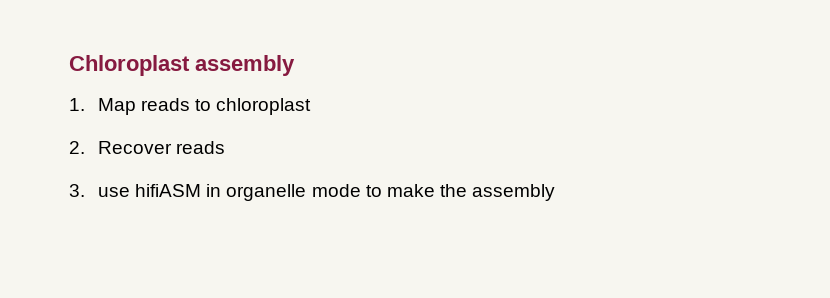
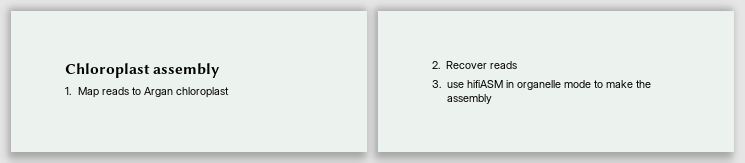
- 1. Map reads to chloroplast
+ 1. Map reads to Argan chloroplast

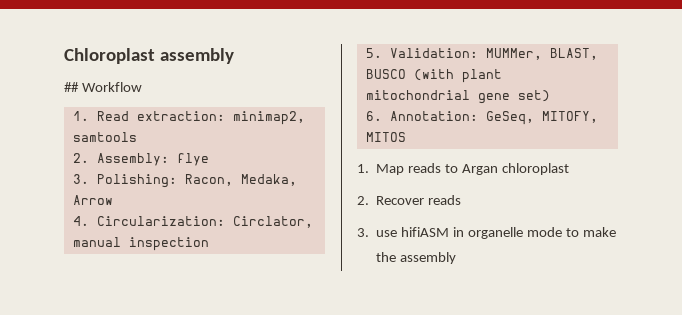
+ ## Workflow
+ 1. Read extraction: minimap2, samtools
+ 2. Assembly: flye
+ 3. Polishing: Racon, Medaka, Arrow
+ 4. Circularization: Circlator, manual inspection
+ 5. Validation: MUMMer, BLAST, BUSCO (with plant mitochondrial gene set)
+ 6. Annotation: GeSeq, MITOFY, MITOS

